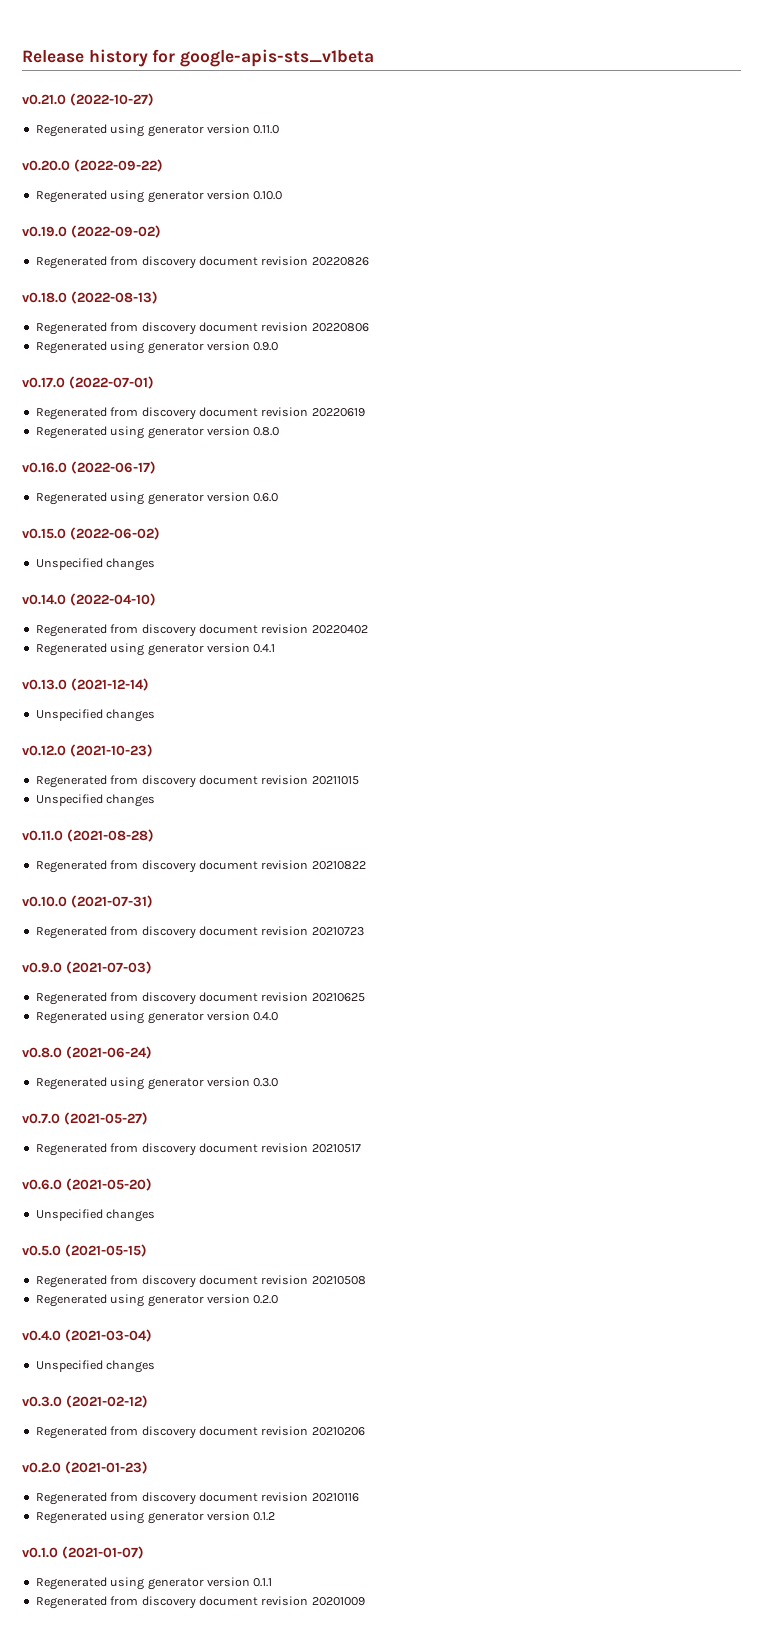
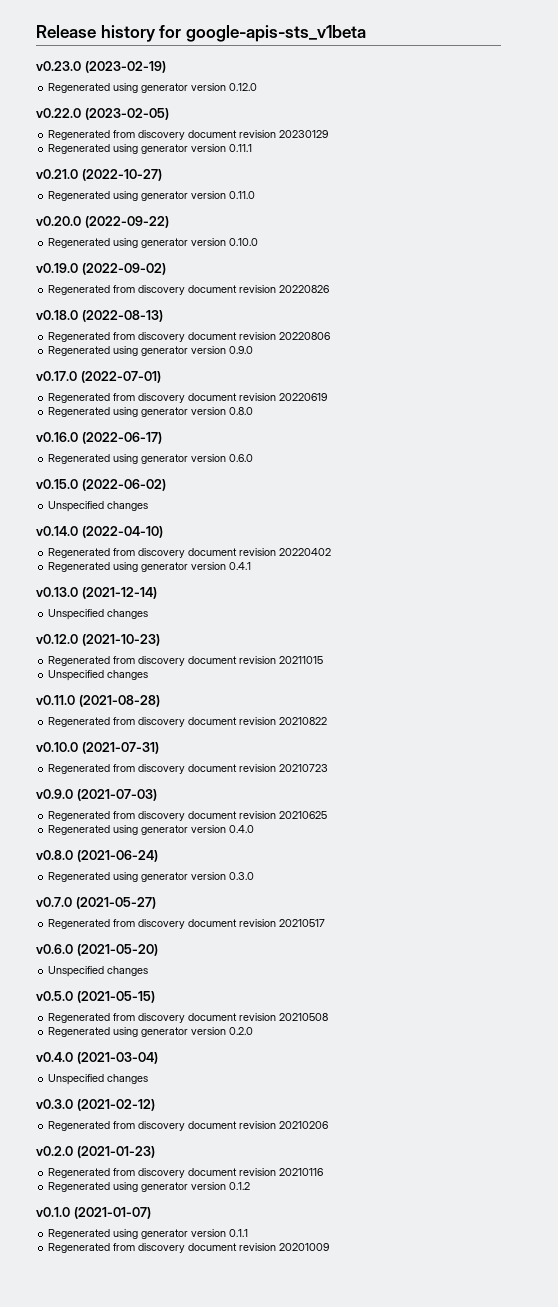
+ v0.23.0 (2023-02-19)
+ Regenerated using generator version 0.12.0
+ v0.22.0 (2023-02-05)
+ Regenerated from discovery document revision 20230129
+ Regenerated using generator version 0.11.1

